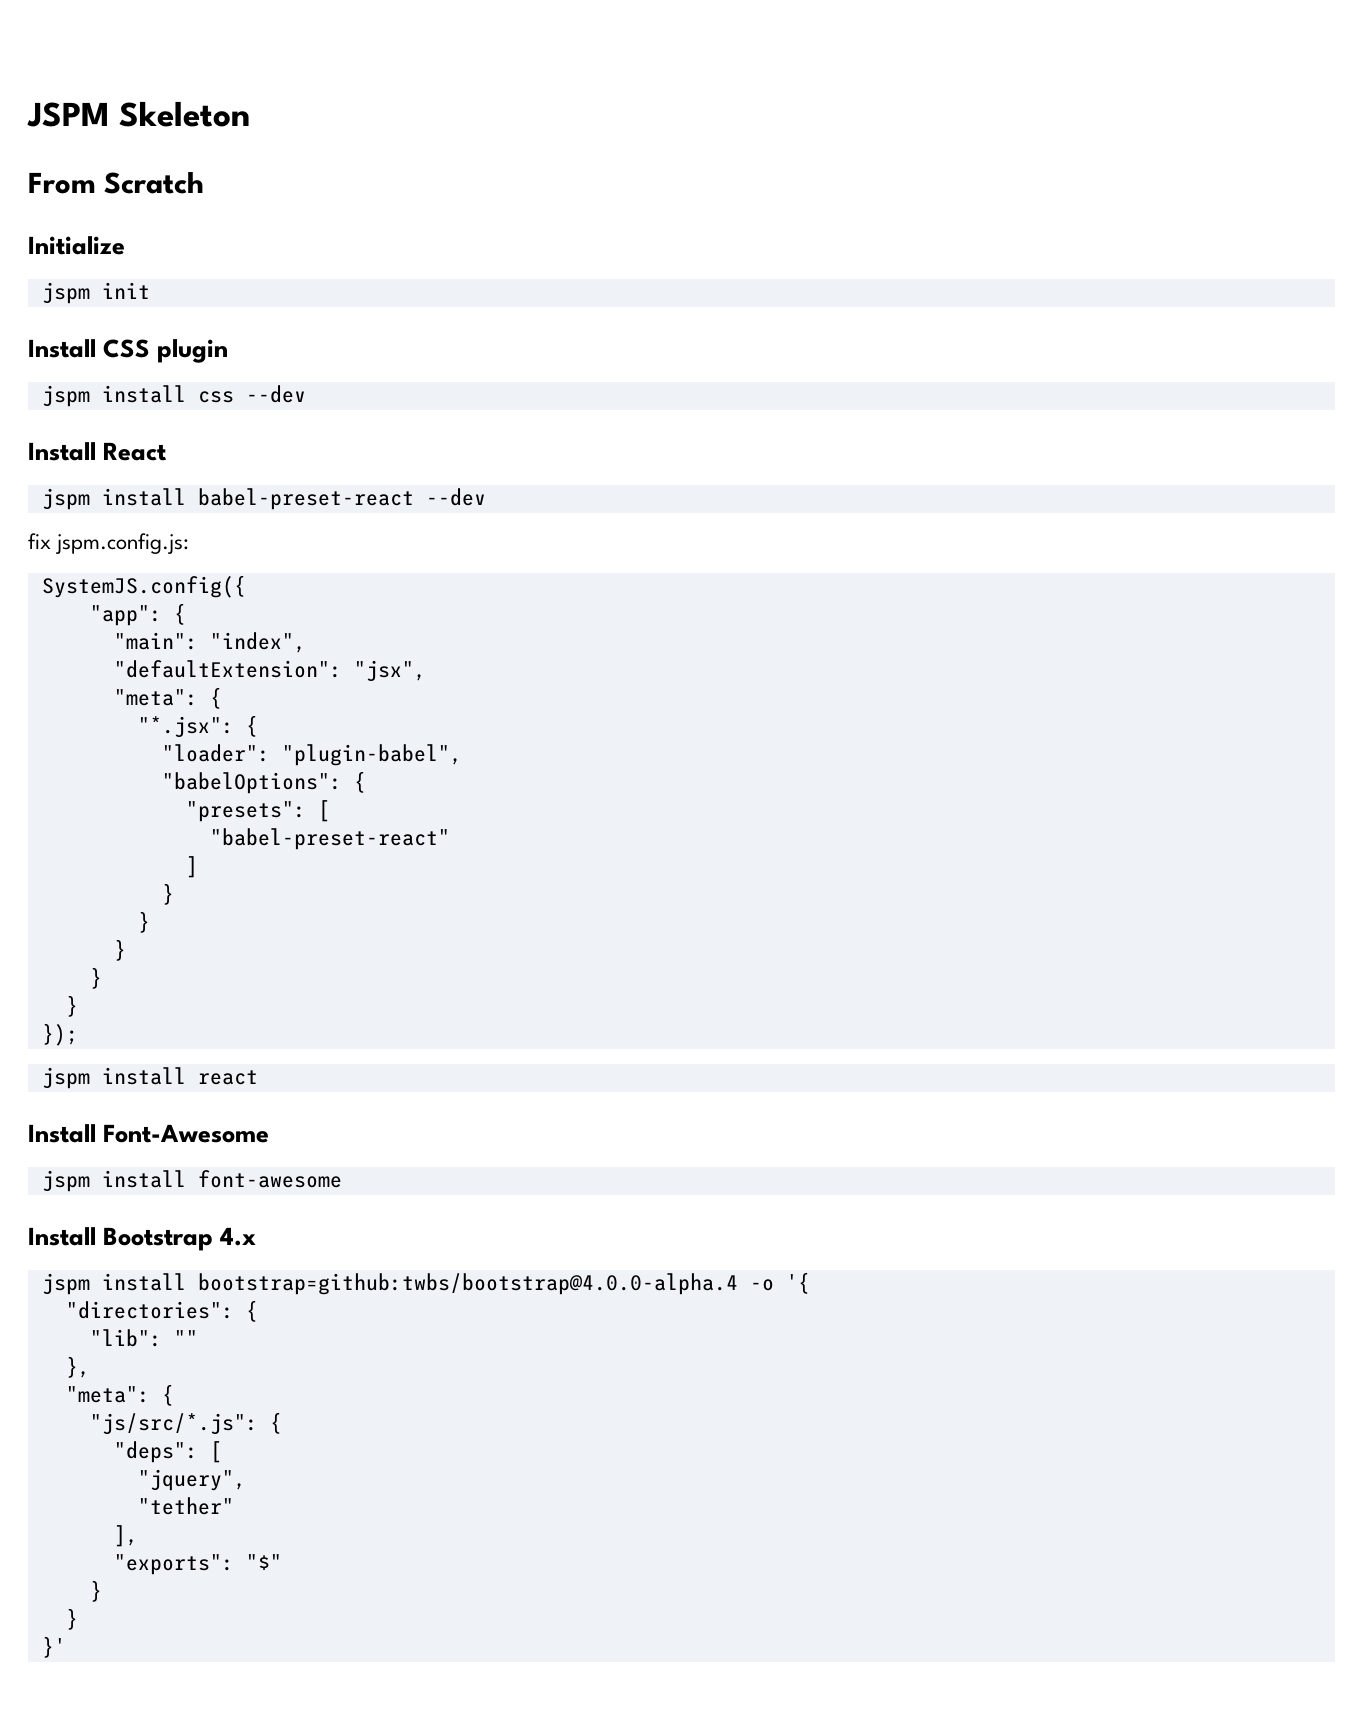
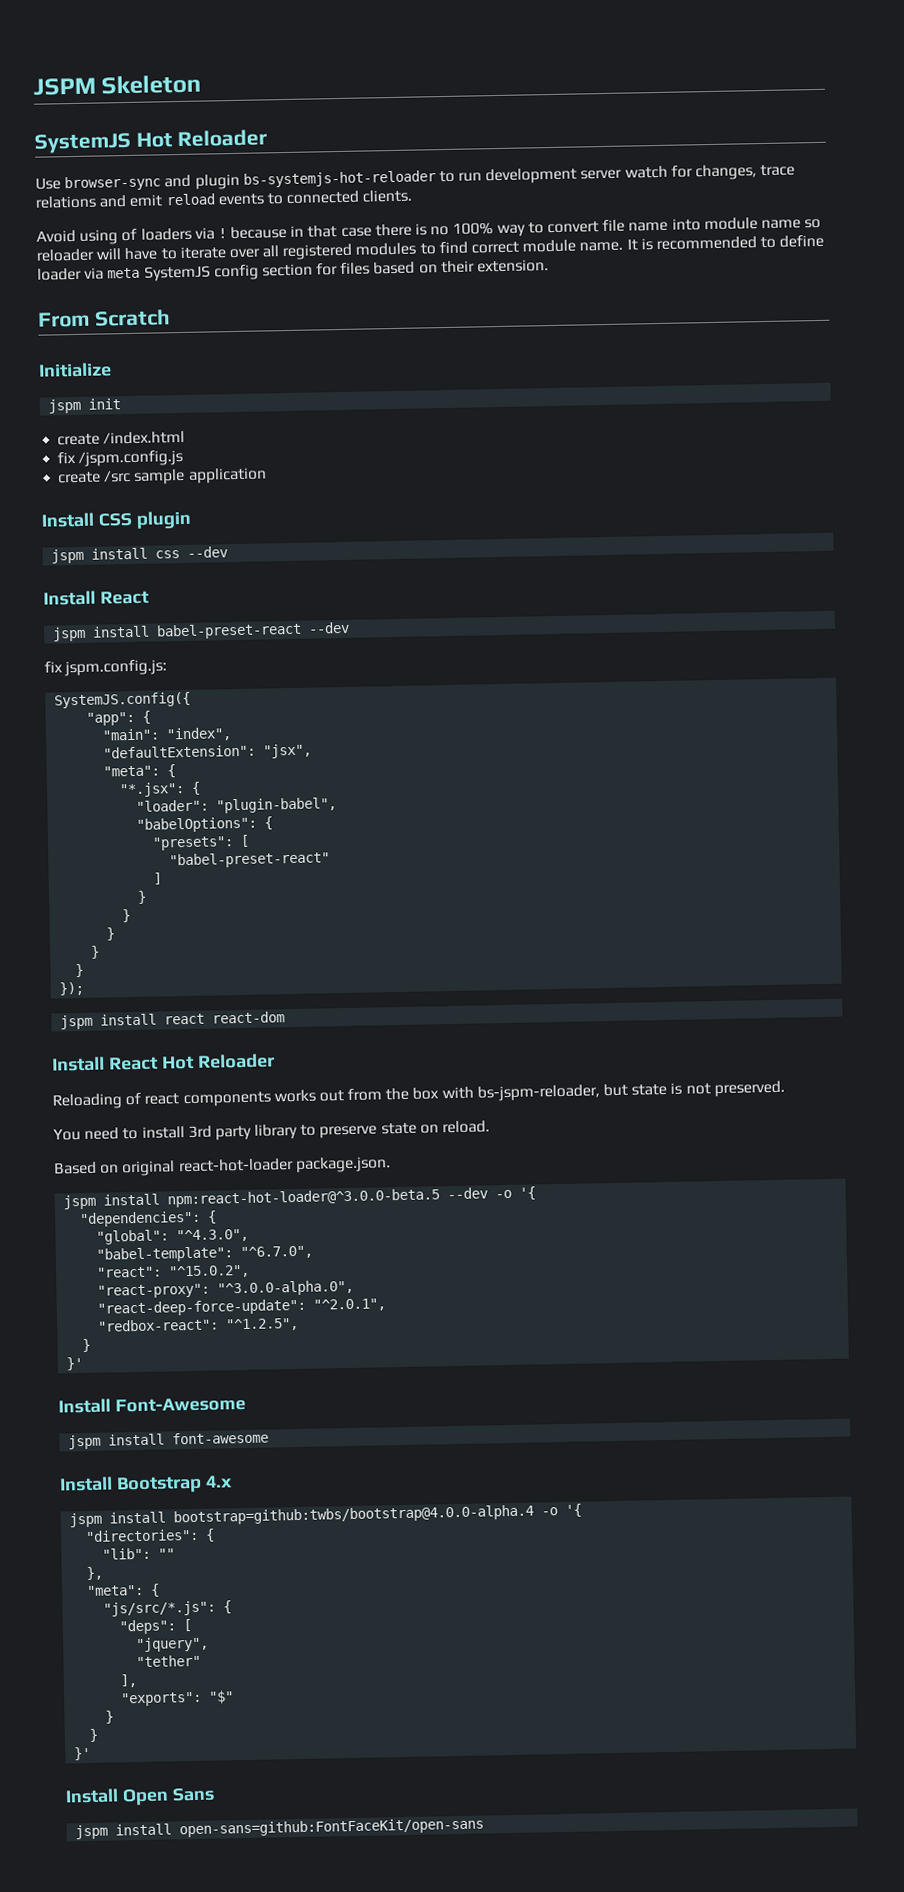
+ SystemJS Hot Reloader
+ Use browser-sync and plugin bs-systemjs-hot-reloader to run development server watch for changes, trace relations and emit reload events to connected clients.
+ Avoid using of loaders via ! because in that case there is no 100% way to convert file name into module name so reloader will have to iterate over all registered modules to find correct module name. It is recommended to define loader via meta SystemJS config section for files based on their extension.
+ create /index.html
+ fix /jspm.config.js
+ create /src sample application
- jspm install react
+ jspm install react react-dom
+ Install React Hot Reloader
+ Reloading of react components works out from the box with bs-jspm-reloader, but state is not preserved.
+ You need to install 3rd party library to preserve state on reload.
+ Based on original react-hot-loader package.json.
+ jspm install npm:react-hot-loader@^3.0.0-beta.5 --dev -o '{
+ "dependencies": {
+ "global": "^4.3.0",
+ "babel-template": "^6.7.0",
+ "react": "^15.0.2",
+ "react-proxy": "^3.0.0-alpha.0",
+ "react-deep-force-update": "^2.0.1",
+ "redbox-react": "^1.2.5",
+ }
+ }'
+ Install Open Sans
+ jspm install open-sans=github:FontFaceKit/open-sans

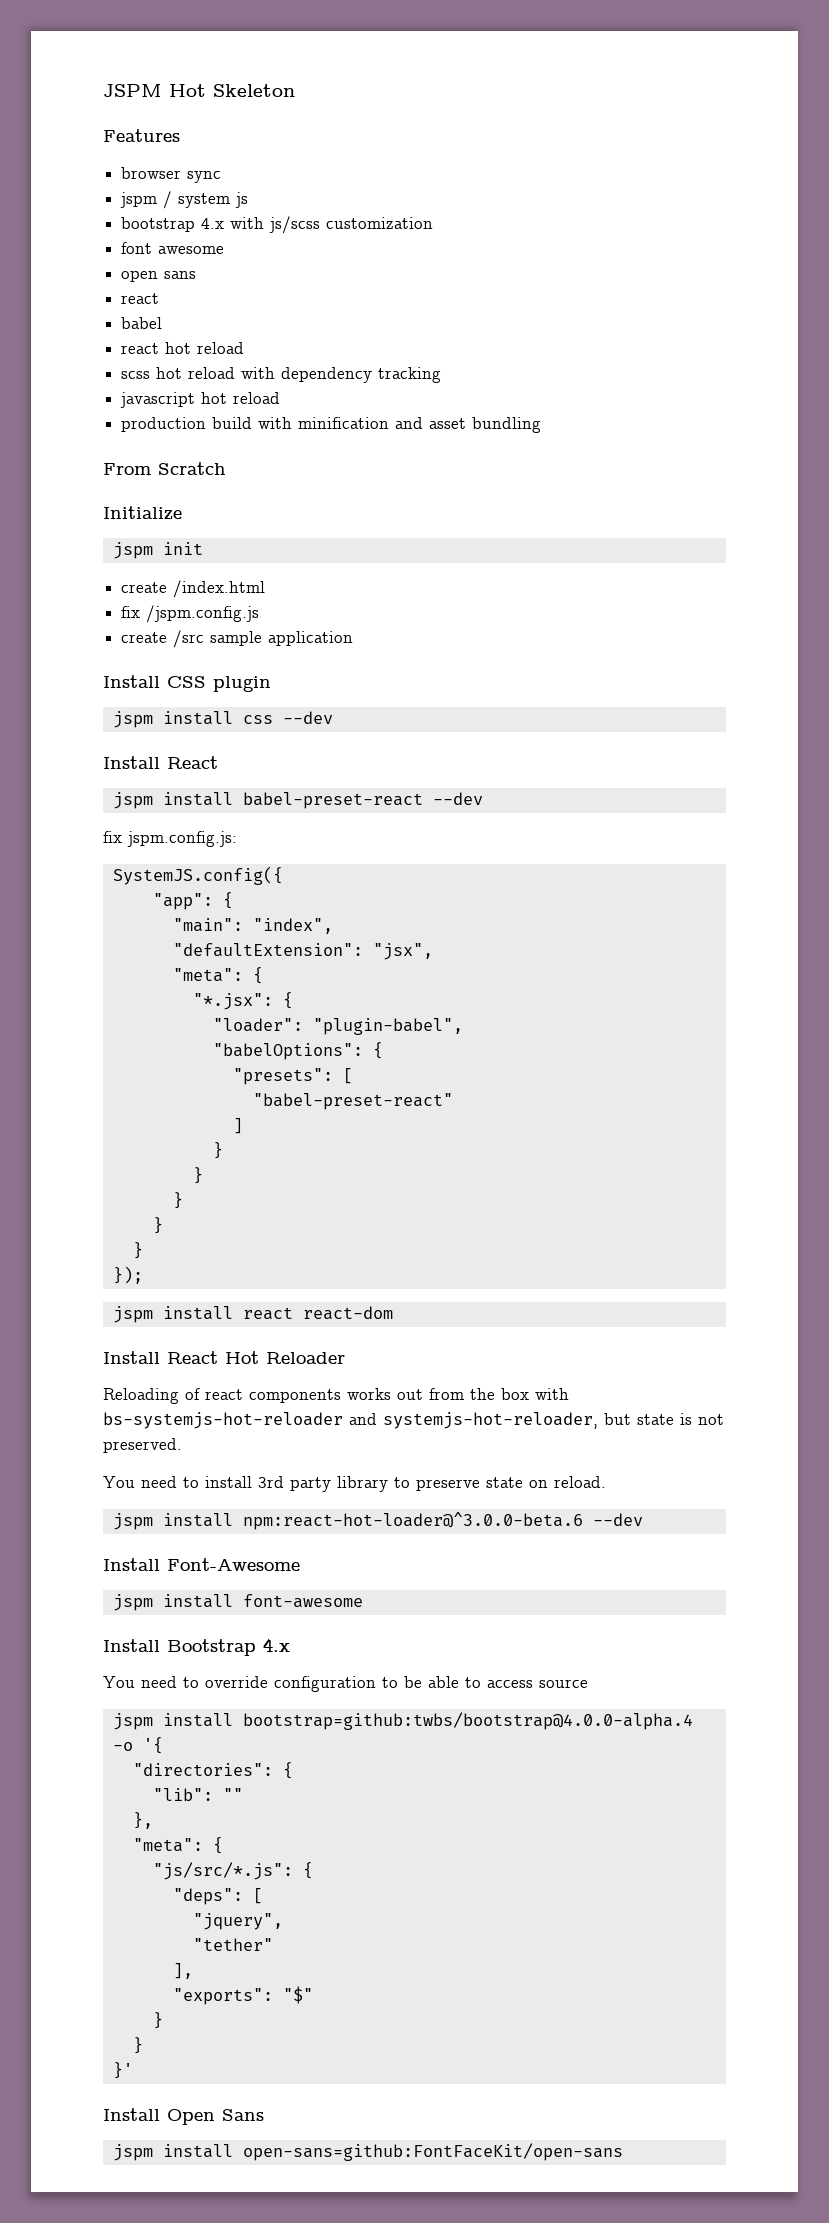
- JSPM Skeleton
+ JSPM Hot Skeleton
- SystemJS Hot Reloader
- Use browser-sync and plugin bs-systemjs-hot-reloader to run development server watch for changes, trace relations and emit reload events to connected clients.
- Avoid using of loaders via ! because in that case there is no 100% way to convert file name into module name so reloader will have to iterate over all registered modules to find correct module name. It is recommended to define loader via meta SystemJS config section for files based on their extension.
+ Features
+ browser sync
+ jspm / system js
+ bootstrap 4.x with js/scss customization
+ font awesome
+ open sans
+ react
+ babel
+ react hot reload
+ scss hot reload with dependency tracking
+ javascript hot reload
+ production build with minification and asset bundling
- Reloading of react components works out from the box with bs-jspm-reloader, but state is not preserved.
+ Reloading of react components works out from the box with bs-systemjs-hot-reloader and systemjs-hot-reloader, but state is not preserved.
- Based on original react-hot-loader package.json.
- jspm install npm:react-hot-loader@^3.0.0-beta.5 --dev -o '{
- "dependencies": {
- "global": "^4.3.0",
- "babel-template": "^6.7.0",
- "react": "^15.0.2",
- "react-proxy": "^3.0.0-alpha.0",
- "react-deep-force-update": "^2.0.1",
- "redbox-react": "^1.2.5",
- }
- }'
+ jspm install npm:react-hot-loader@^3.0.0-beta.6 --dev
+ You need to override configuration to be able to access source

